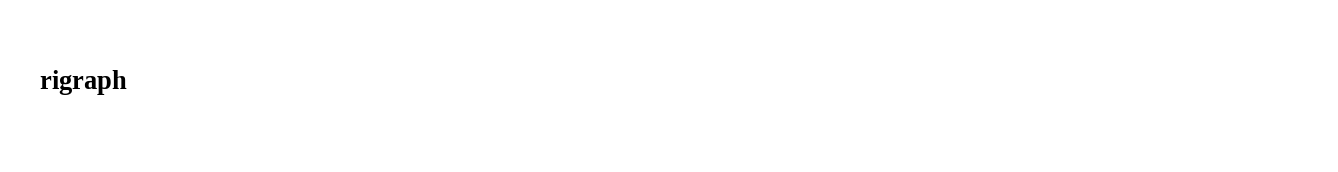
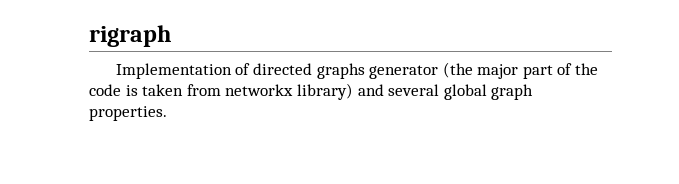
+ Implementation of directed graphs generator (the major part of the code is taken from networkx library) and several global graph properties.

